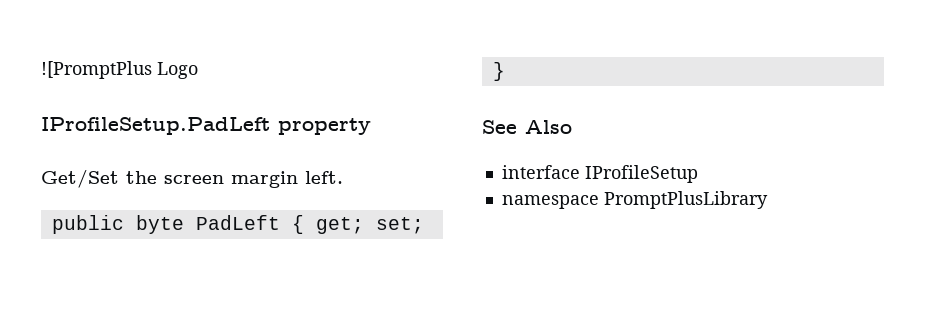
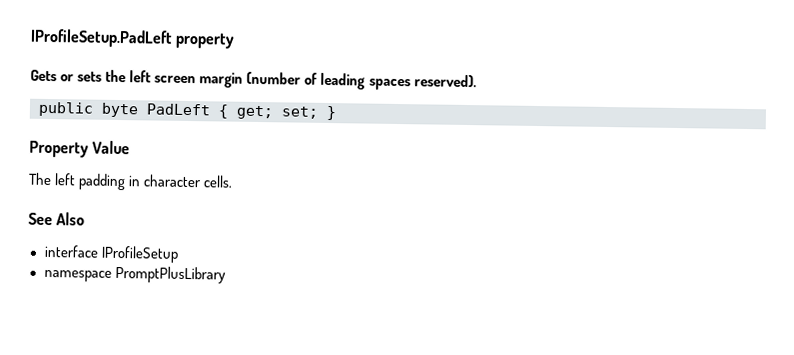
- ![PromptPlus Logo
- Get/Set the screen margin left.
+ Gets or sets the left screen margin (number of leading spaces reserved).
+ Property Value
+ The left padding in character cells.

